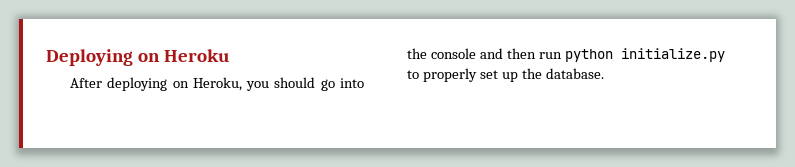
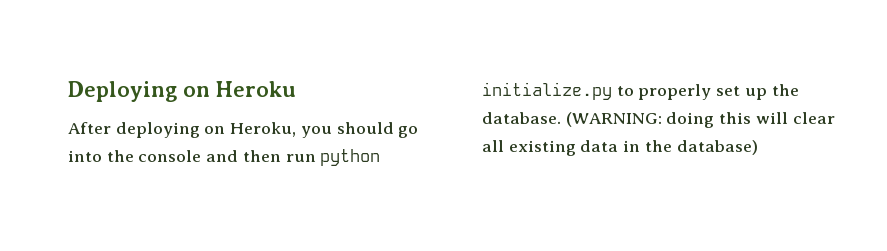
+ (WARNING: doing this will clear all existing data in the database)

